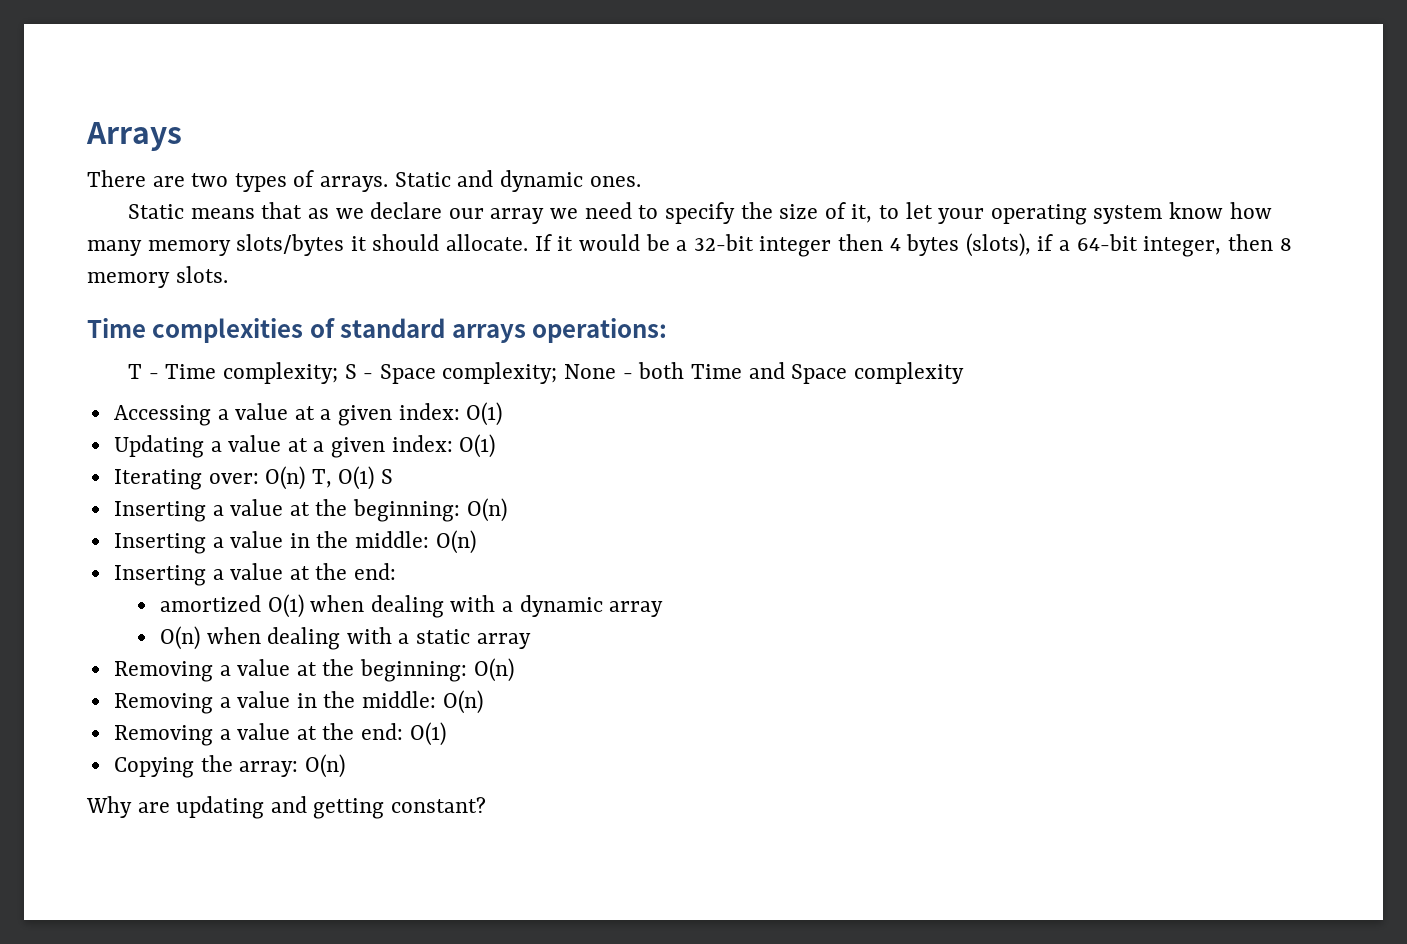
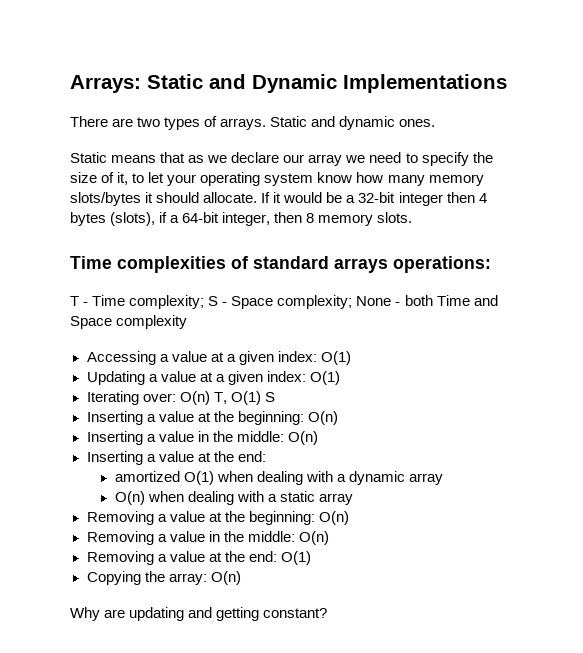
- Arrays
+ Arrays: Static and Dynamic Implementations

